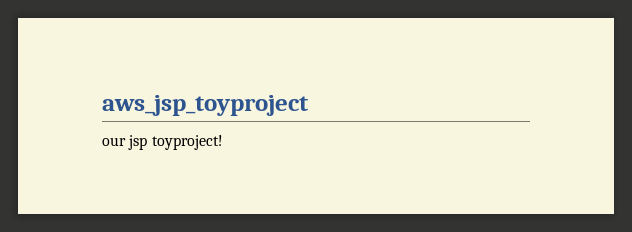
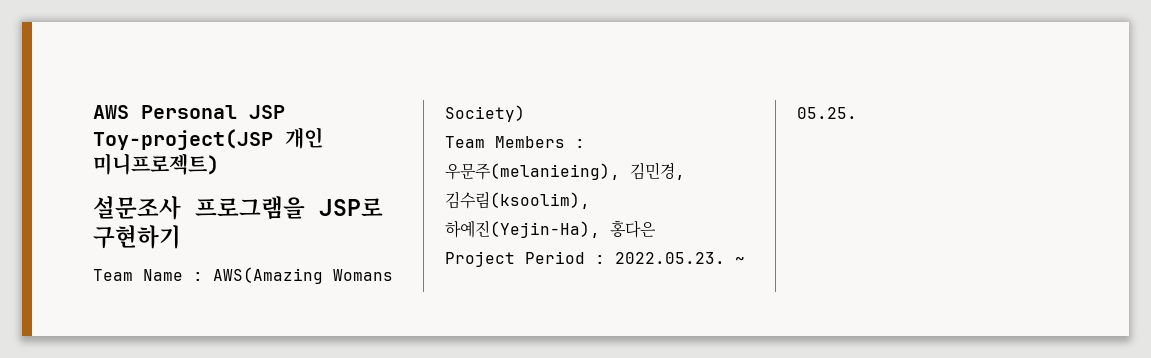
- aws_jsp_toyproject
- our jsp toyproject!
+ AWS Personal JSP Toy-project(JSP 개인 미니프로젝트)
+ 설문조사 프로그램을 JSP로 구현하기
+ Team Name : AWS(Amazing Womans Society)
+ Team Members : 우문주(melanieing), 김민경, 김수림(ksoolim), 하예진(Yejin-Ha), 홍다은
+ Project Period : 2022.05.23. ~ 05.25.

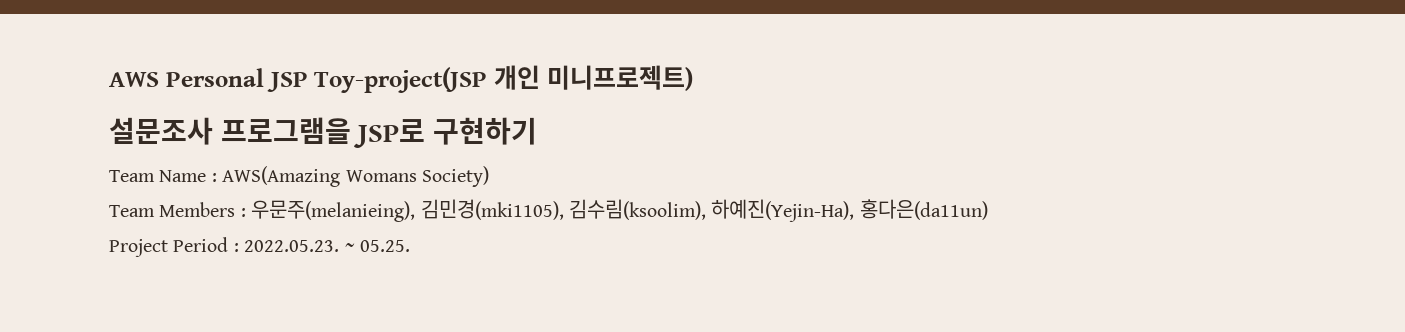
- Team Members : 우문주(melanieing), 김민경, 김수림(ksoolim), 하예진(Yejin-Ha), 홍다은
+ Team Members : 우문주(melanieing), 김민경(mki1105), 김수림(ksoolim), 하예진(Yejin-Ha), 홍다은(da11un)

